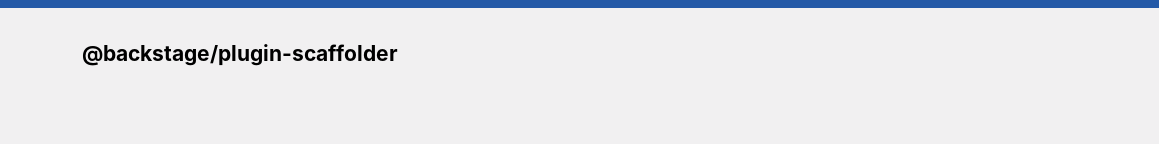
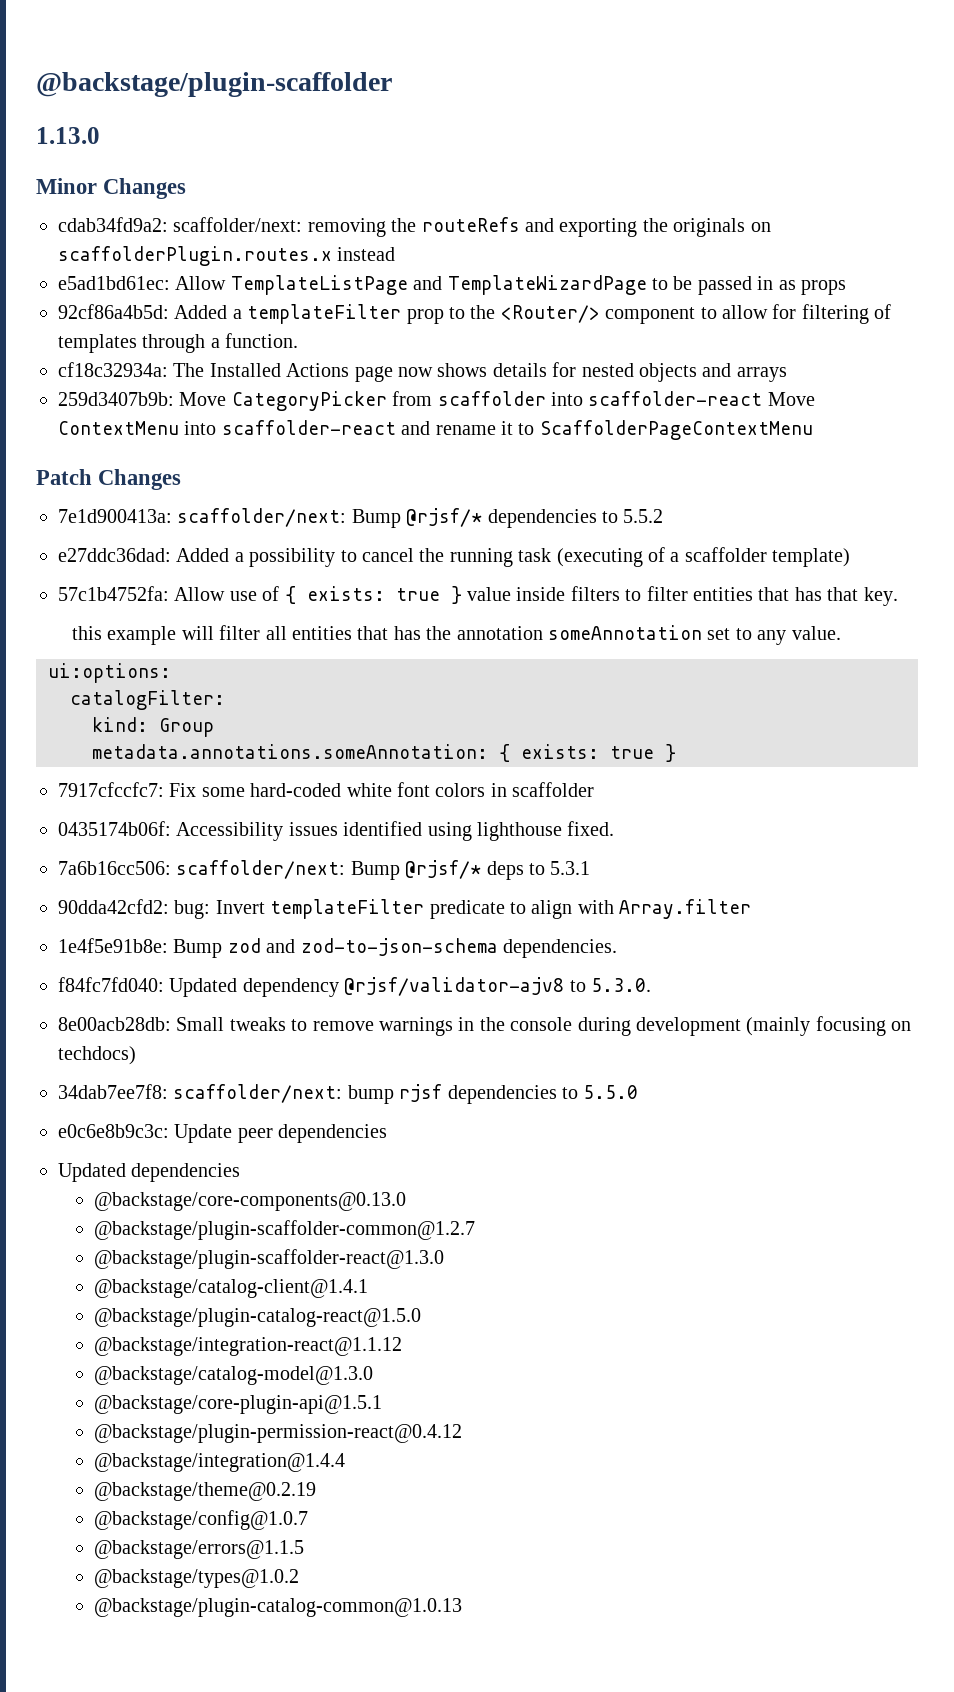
+ 1.13.0
+ Minor Changes
+ cdab34fd9a2: scaffolder/next: removing the routeRefs and exporting the originals on scaffolderPlugin.routes.x instead
+ e5ad1bd61ec: Allow TemplateListPage and TemplateWizardPage to be passed in as props
+ 92cf86a4b5d: Added a templateFilter prop to the <Router/> component to allow for filtering of templates through a function.
+ cf18c32934a: The Installed Actions page now shows details for nested objects and arrays
+ 259d3407b9b: Move CategoryPicker from scaffolder into scaffolder-react Move ContextMenu into scaffolder-react and rename it to ScaffolderPageContextMenu
+ Patch Changes
+ 7e1d900413a: scaffolder/next: Bump @rjsf/* dependencies to 5.5.2
+ e27ddc36dad: Added a possibility to cancel the running task (executing of a scaffolder template)
+ 57c1b4752fa: Allow use of { exists: true } value inside filters to filter entities that has that key.
+ this example will filter all entities that has the annotation someAnnotation set to any value.
+ ui:options:
+ catalogFilter:
+ kind: Group
+ metadata.annotations.someAnnotation: { exists: true }
+ 7917cfccfc7: Fix some hard-coded white font colors in scaffolder
+ 0435174b06f: Accessibility issues identified using lighthouse fixed.
+ 7a6b16cc506: scaffolder/next: Bump @rjsf/* deps to 5.3.1
+ 90dda42cfd2: bug: Invert templateFilter predicate to align with Array.filter
+ 1e4f5e91b8e: Bump zod and zod-to-json-schema dependencies.
+ f84fc7fd040: Updated dependency @rjsf/validator-ajv8 to 5.3.0.
+ 8e00acb28db: Small tweaks to remove warnings in the console during development (mainly focusing on techdocs)
+ 34dab7ee7f8: scaffolder/next: bump rjsf dependencies to 5.5.0
+ e0c6e8b9c3c: Update peer dependencies
+ Updated dependencies
+ @backstage/core-components@0.13.0
+ @backstage/plugin-scaffolder-common@1.2.7
+ @backstage/plugin-scaffolder-react@1.3.0
+ @backstage/catalog-client@1.4.1
+ @backstage/plugin-catalog-react@1.5.0
+ @backstage/integration-react@1.1.12
+ @backstage/catalog-model@1.3.0
+ @backstage/core-plugin-api@1.5.1
+ @backstage/plugin-permission-react@0.4.12
+ @backstage/integration@1.4.4
+ @backstage/theme@0.2.19
+ @backstage/config@1.0.7
+ @backstage/errors@1.1.5
+ @backstage/types@1.0.2
+ @backstage/plugin-catalog-common@1.0.13

